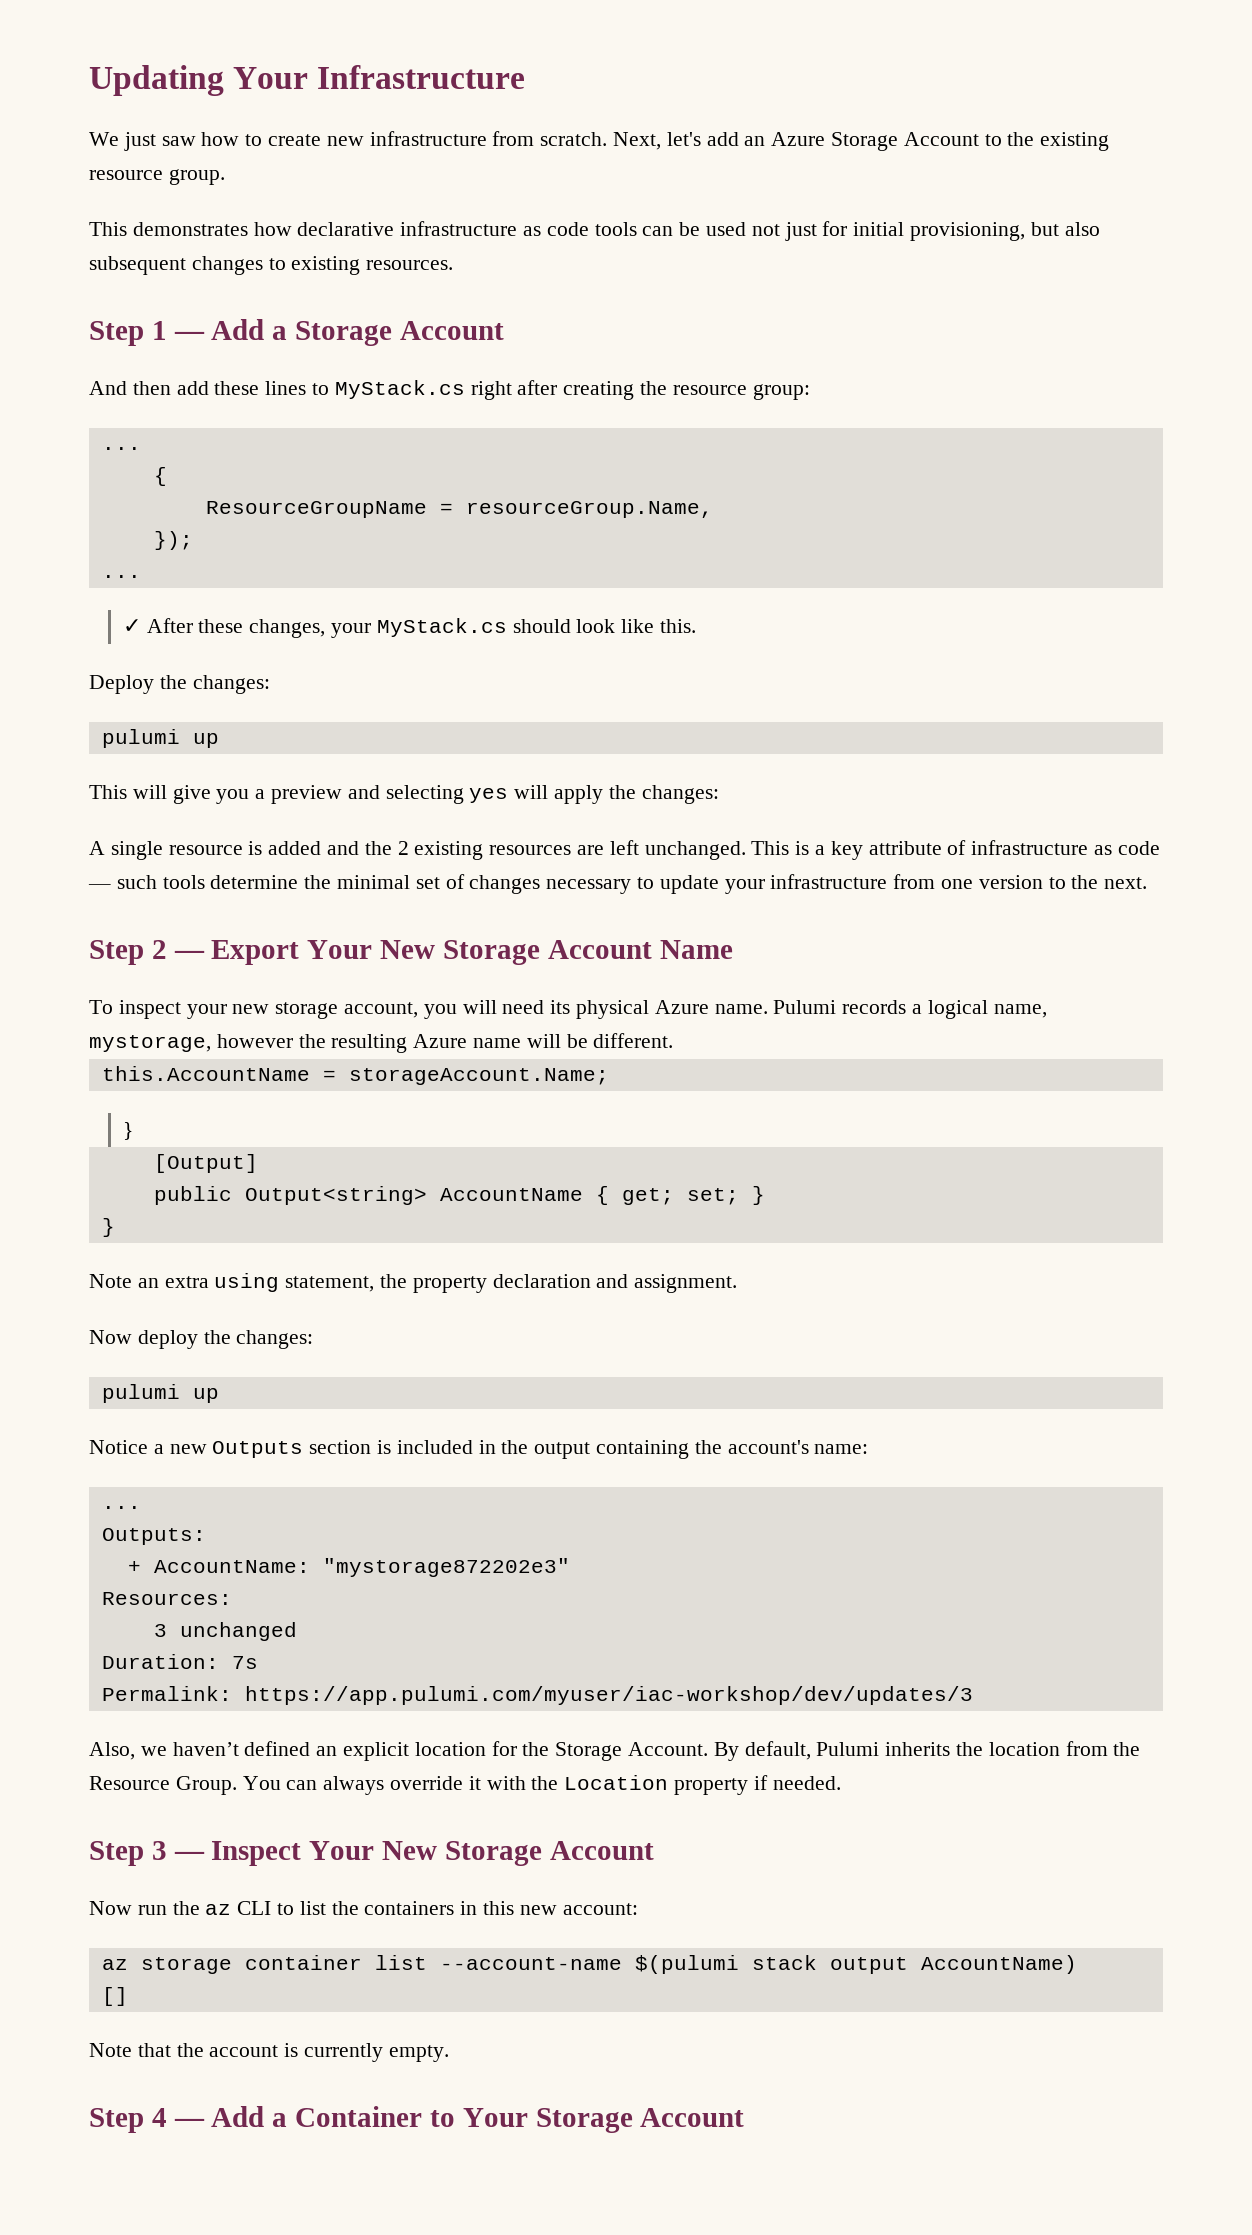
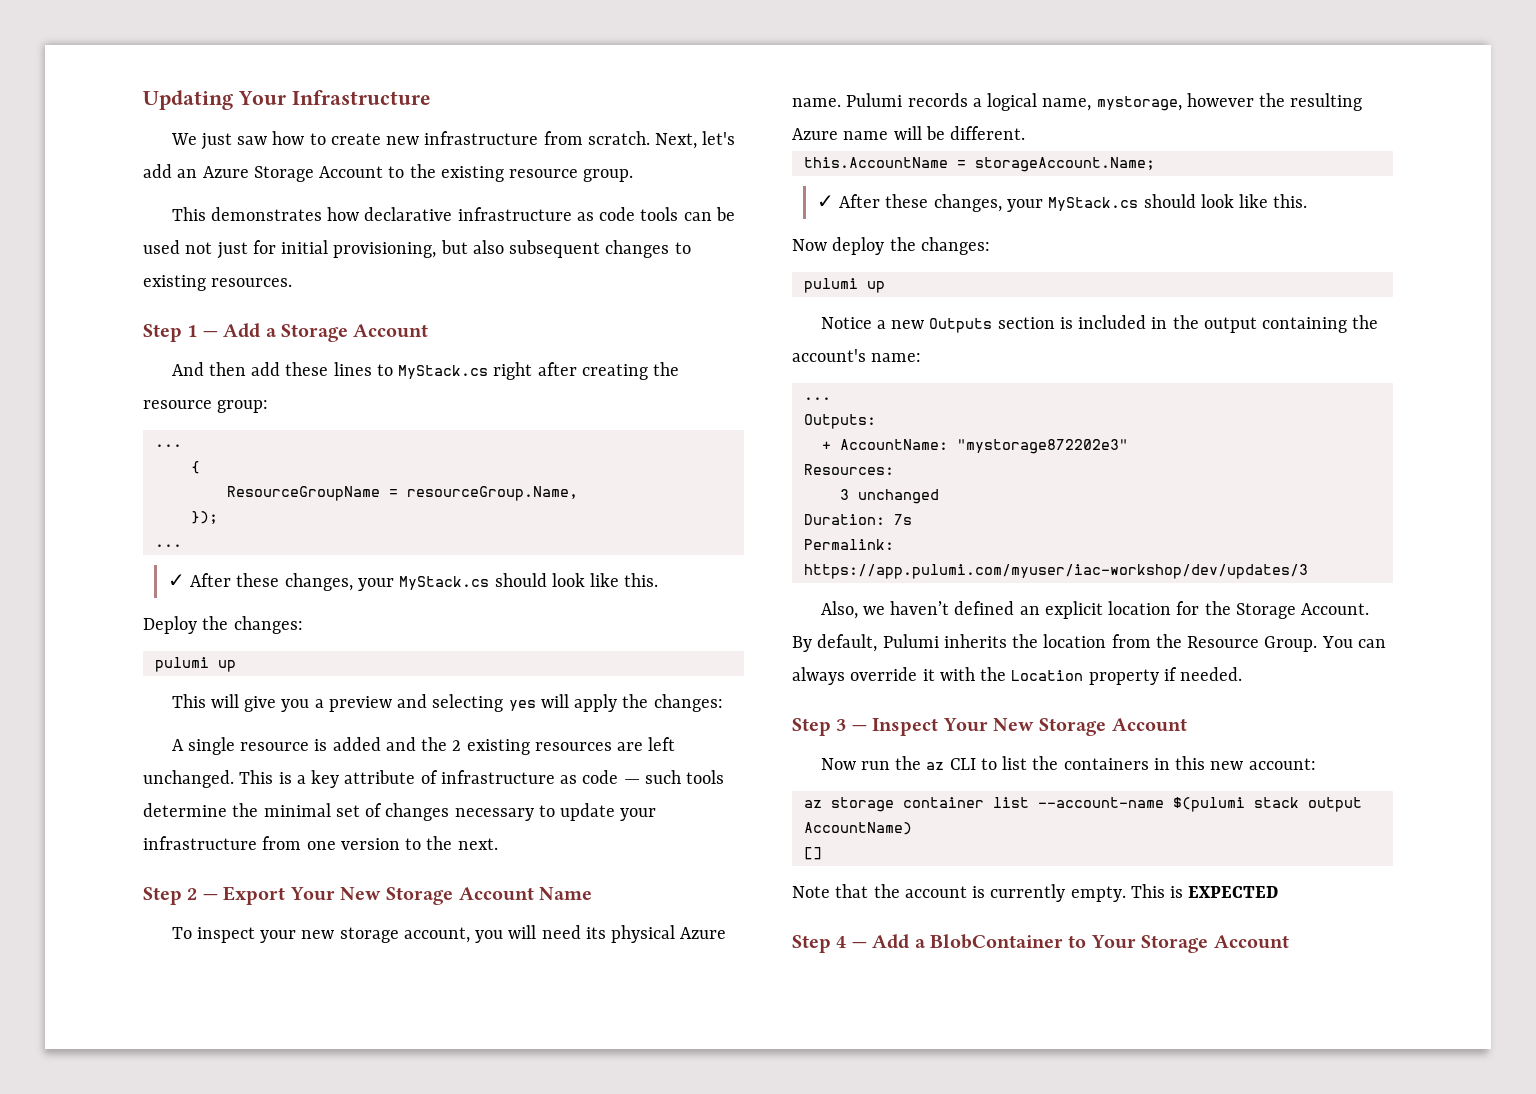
  this.AccountName = storageAccount.Name;
- }
- [Output]
- public Output<string> AccountName { get; set; }
- }
- Note an extra using statement, the property declaration and assignment.
+ ✓ After these changes, your MyStack.cs should look like this.
+ This is EXPECTED
- Step 4 — Add a Container to Your Storage Account
+ Step 4 — Add a BlobContainer to Your Storage Account

